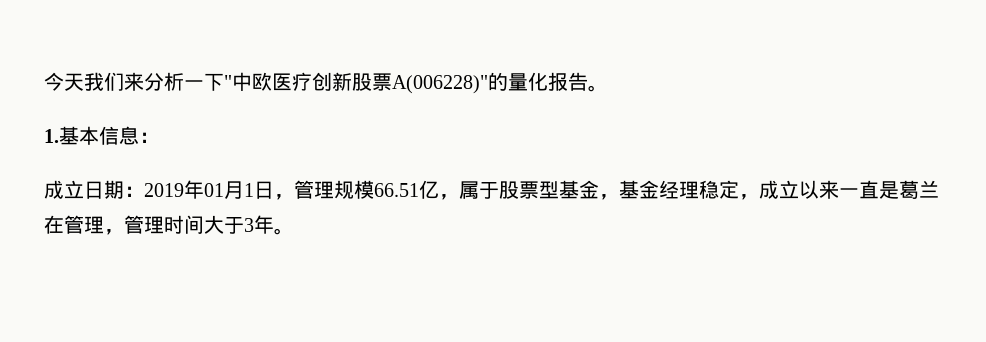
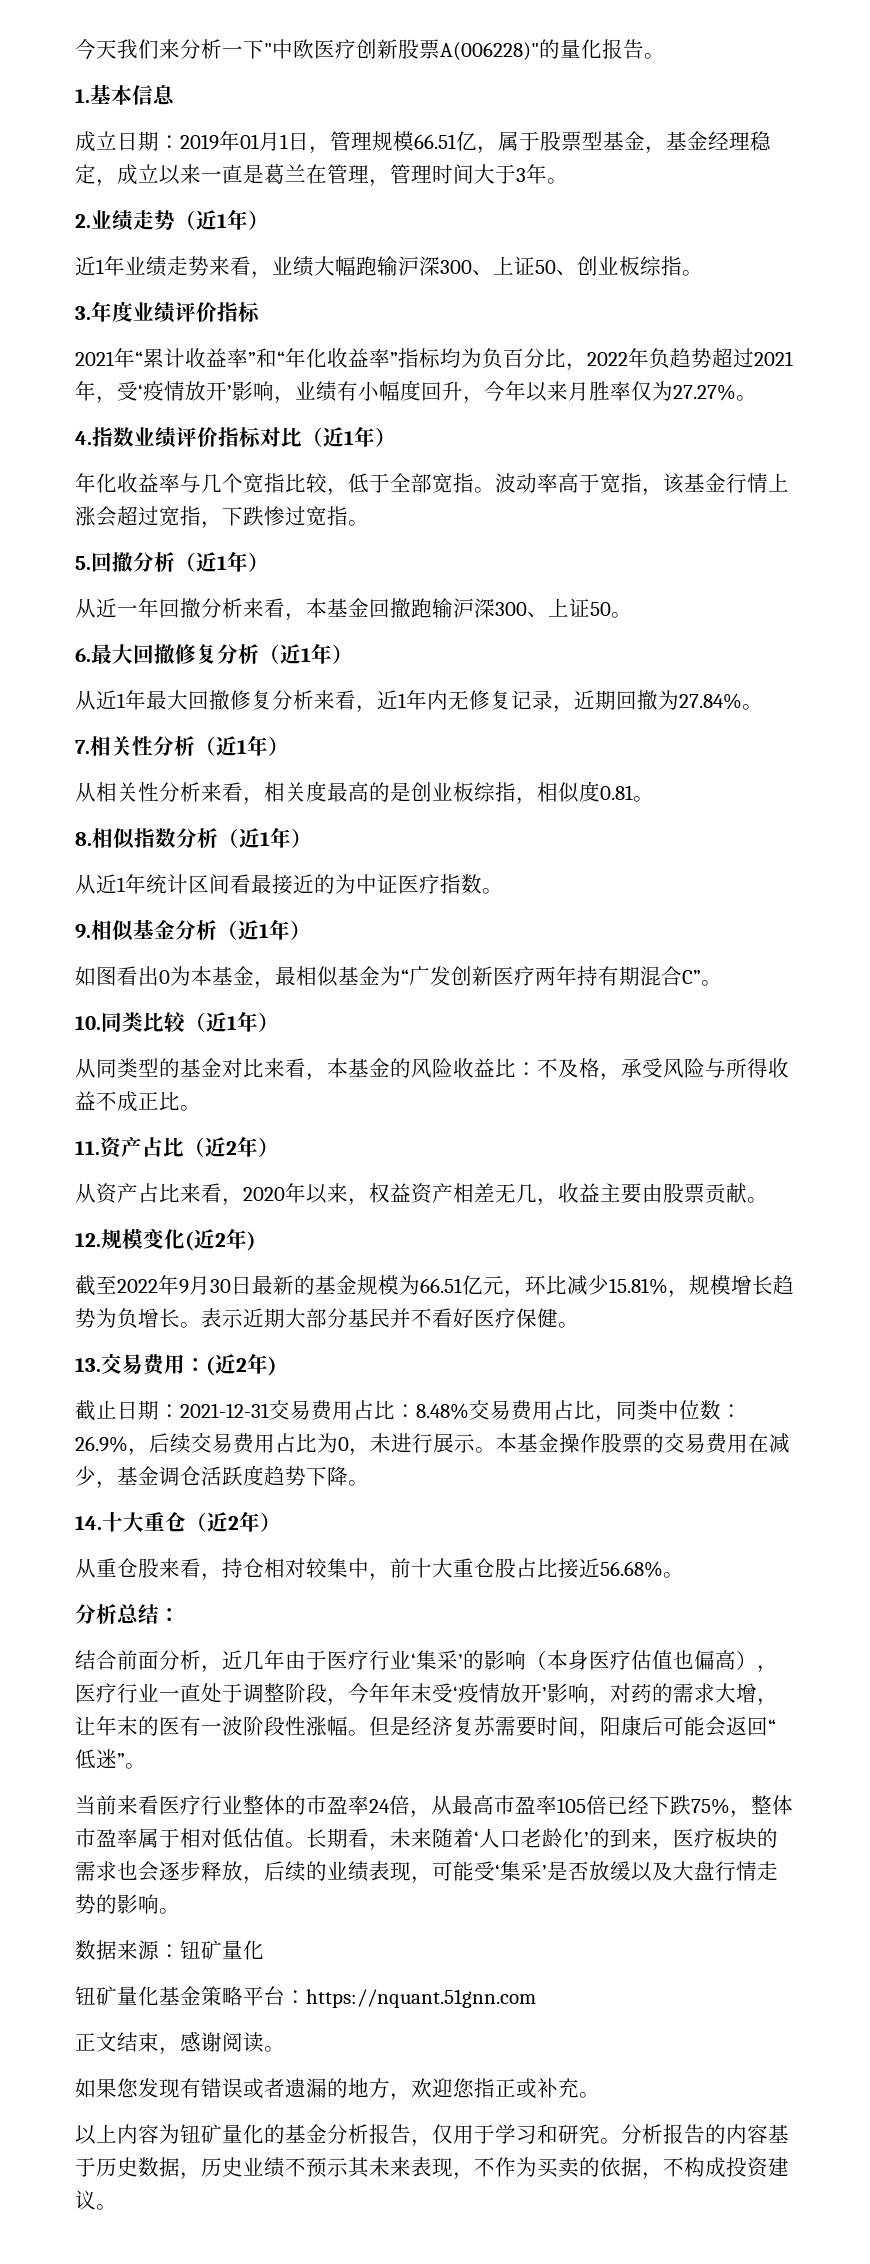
- 1.基本信息：
+ 1.基本信息
+ 2.业绩走势（近1年）
+ 近1年业绩走势来看，业绩大幅跑输沪深300、上证50、创业板综指。
+ 3.年度业绩评价指标
+ 2021年“累计收益率”和“年化收益率”指标均为负百分比，2022年负趋势超过2021年，受‘疫情放开’影响，业绩有小幅度回升，今年以来月胜率仅为27.27%。
+ 4.指数业绩评价指标对比（近1年）
+ 年化收益率与几个宽指比较，低于全部宽指。波动率高于宽指，该基金行情上涨会超过宽指，下跌惨过宽指。
+ 5.回撤分析（近1年）
+ 从近一年回撤分析来看，本基金回撤跑输沪深300、上证50。
+ 6.最大回撤修复分析（近1年）
+ 从近1年最大回撤修复分析来看，近1年内无修复记录，近期回撤为27.84%。
+ 7.相关性分析（近1年）
+ 从相关性分析来看，相关度最高的是创业板综指，相似度0.81。
+ 8.相似指数分析（近1年）
+ 从近1年统计区间看最接近的为中证医疗指数。
+ 9.相似基金分析（近1年）
+ 如图看出0为本基金，最相似基金为“广发创新医疗两年持有期混合C”。
+ 10.同类比较（近1年）
+ 从同类型的基金对比来看，本基金的风险收益比：不及格，承受风险与所得收益不成正比。
+ 11.资产占比（近2年）
+ 从资产占比来看，2020年以来，权益资产相差无几，收益主要由股票贡献。
+ 12.规模变化(近2年)
+ 截至2022年9月30日最新的基金规模为66.51亿元，环比减少15.81%，规模增长趋势为负增长。表示近期大部分基民并不看好医疗保健。
+ 13.交易费用：(近2年)
+ 截止日期：2021-12-31交易费用占比：8.48%交易费用占比，同类中位数：26.9%，后续交易费用占比为0，未进行展示。本基金操作股票的交易费用在减少，基金调仓活跃度趋势下降。
+ 14.十大重仓（近2年）
+ 从重仓股来看，持仓相对较集中，前十大重仓股占比接近56.68%。
+ 分析总结：
+ 结合前面分析，近几年由于医疗行业‘集采’的影响（本身医疗估值也偏高），医疗行业一直处于调整阶段，今年年末受‘疫情放开’影响，对药的需求大增，让年末的医有一波阶段性涨幅。但是经济复苏需要时间，阳康后可能会返回“低迷”。
+ 当前来看医疗行业整体的市盈率24倍，从最高市盈率105倍已经下跌75%，整体市盈率属于相对低估值。长期看，未来随着‘人口老龄化’的到来，医疗板块的需求也会逐步释放，后续的业绩表现，可能受‘集采’是否放缓以及大盘行情走势的影响。
+ 数据来源：钮矿量化
+ 钮矿量化基金策略平台：https://nquant.51gnn.com
+ 正文结束，感谢阅读。
+ 如果您发现有错误或者遗漏的地方，欢迎您指正或补充。
+ 以上内容为钮矿量化的基金分析报告，仅用于学习和研究。分析报告的内容基于历史数据，历史业绩不预示其未来表现，不作为买卖的依据，不构成投资建议。

